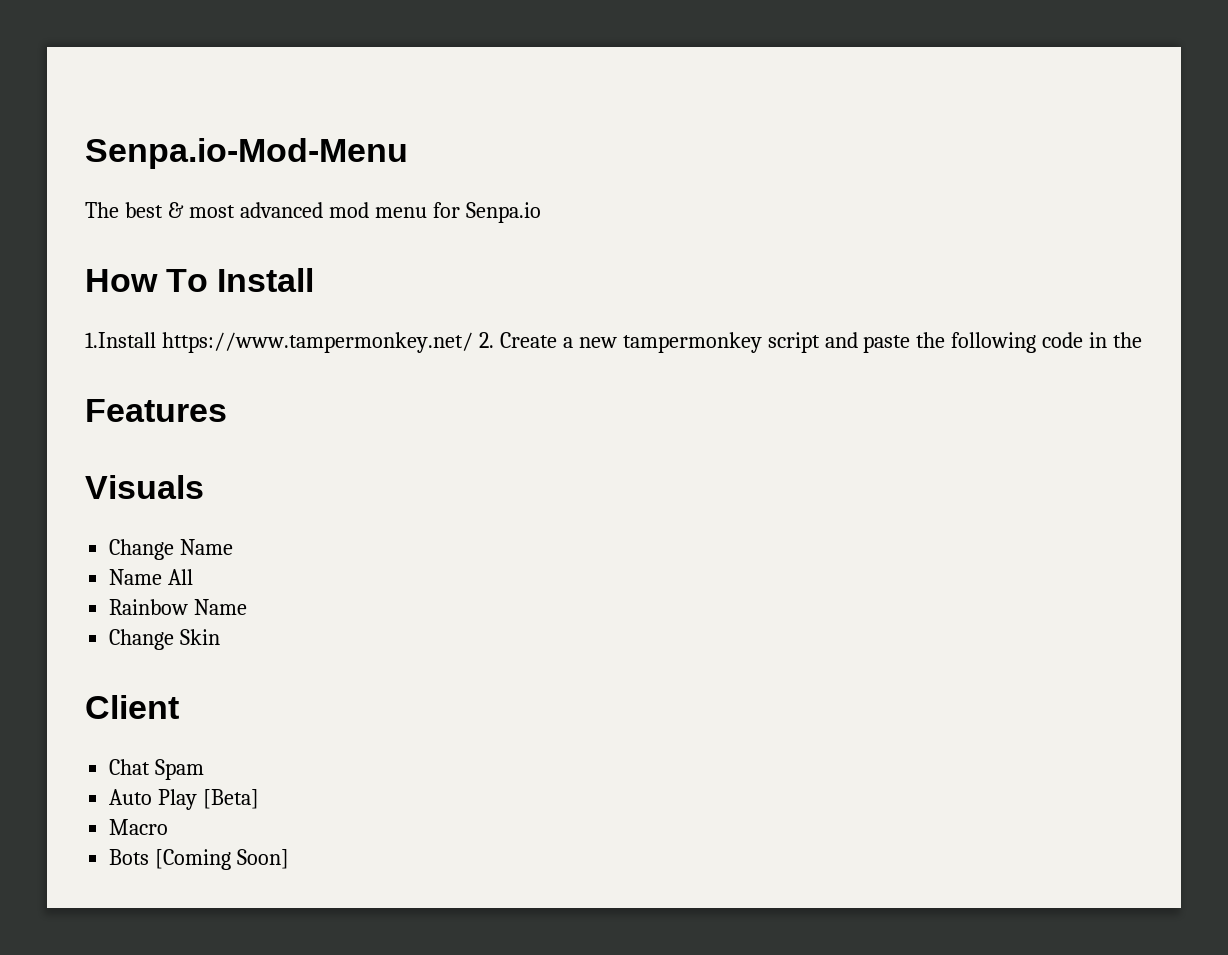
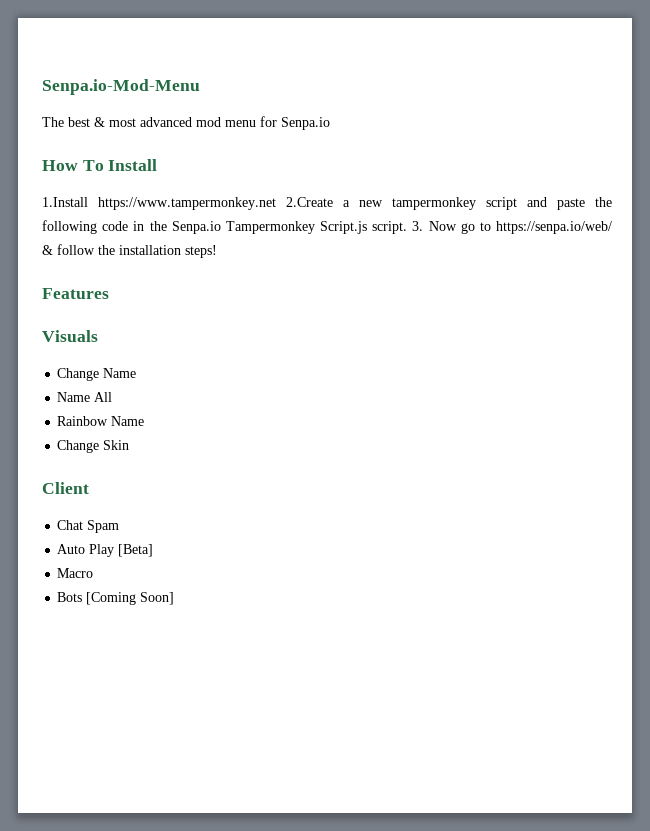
- 1.Install https://www.tampermonkey.net/ 2. Create a new tampermonkey script and paste the following code in the
+ 1.Install https://www.tampermonkey.net 2.Create a new tampermonkey script and paste the following code in the Senpa.io Tampermonkey Script.js script. 3. Now go to https://senpa.io/web/ & follow the installation steps!

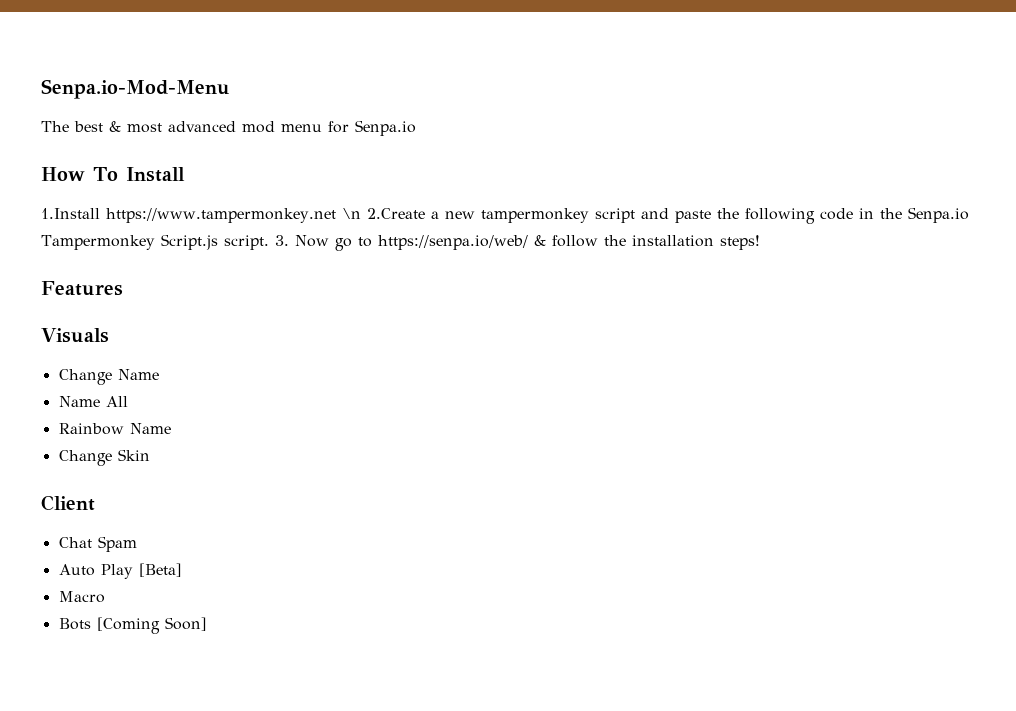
- 1.Install https://www.tampermonkey.net 2.Create a new tampermonkey script and paste the following code in the Senpa.io Tampermonkey Script.js script.
+ 1.Install https://www.tampermonkey.net \n 2.Create a new tampermonkey script and paste the following code in the Senpa.io Tampermonkey Script.js script.

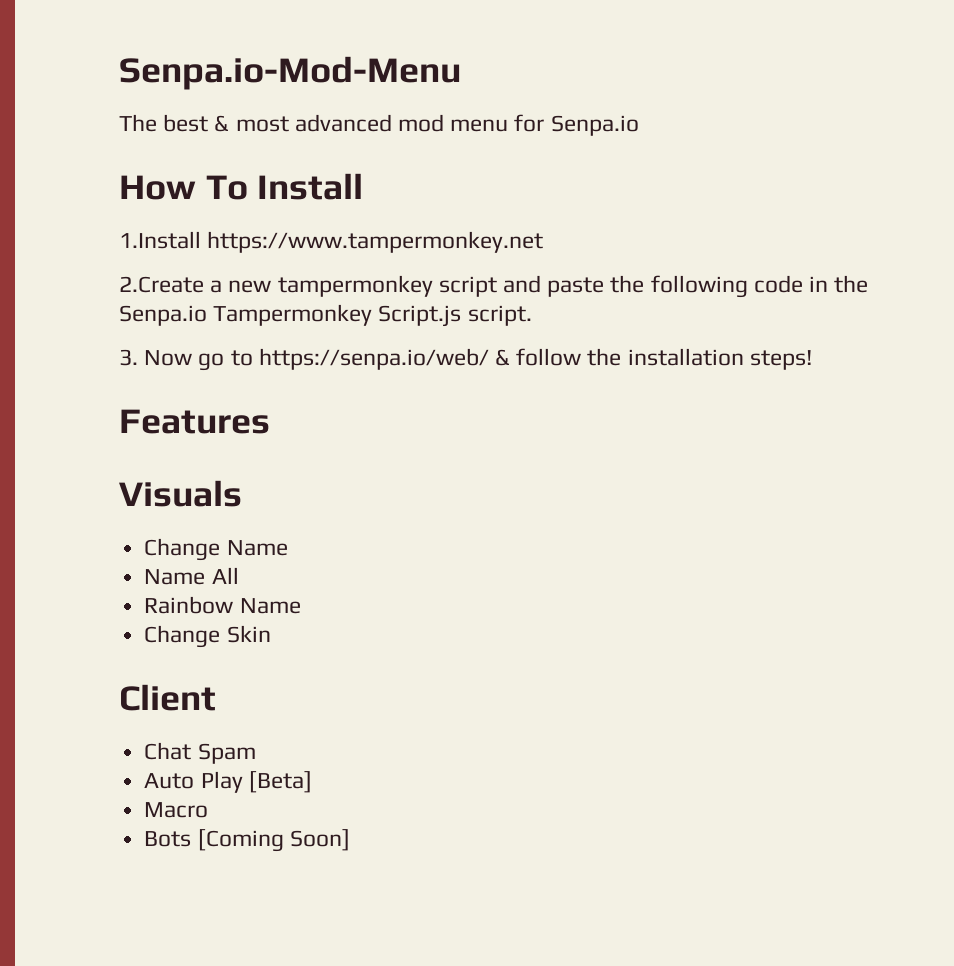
- 1.Install https://www.tampermonkey.net \n 2.Create a new tampermonkey script and paste the following code in the Senpa.io Tampermonkey Script.js script. 3. Now go to https://senpa.io/web/ & follow the installation steps!
+ 1.Install https://www.tampermonkey.net
+ 2.Create a new tampermonkey script and paste the following code in the Senpa.io Tampermonkey Script.js script.
+ 3. Now go to https://senpa.io/web/ & follow the installation steps!

